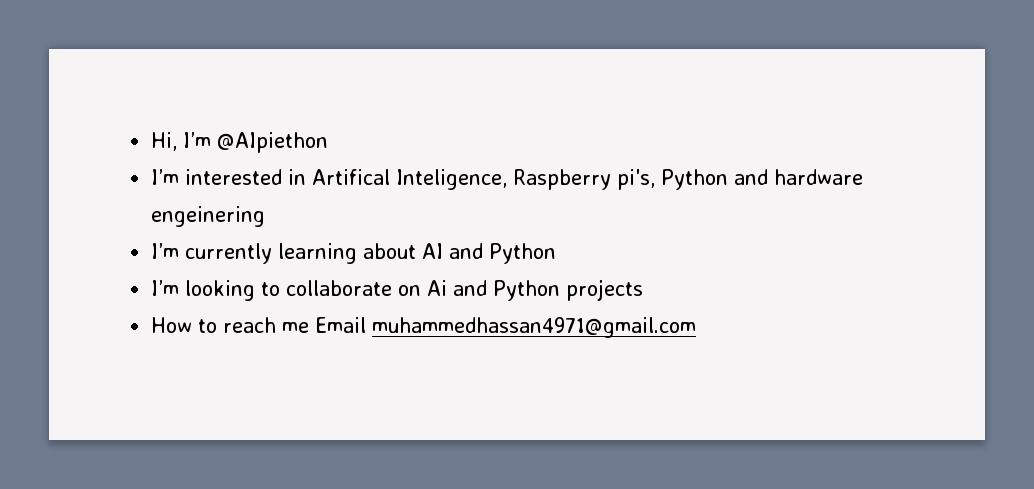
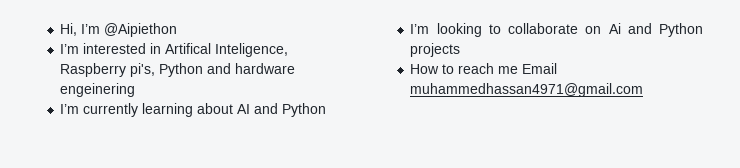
- Hi, I’m @AIpiethon
+ Hi, I’m @Aipiethon

